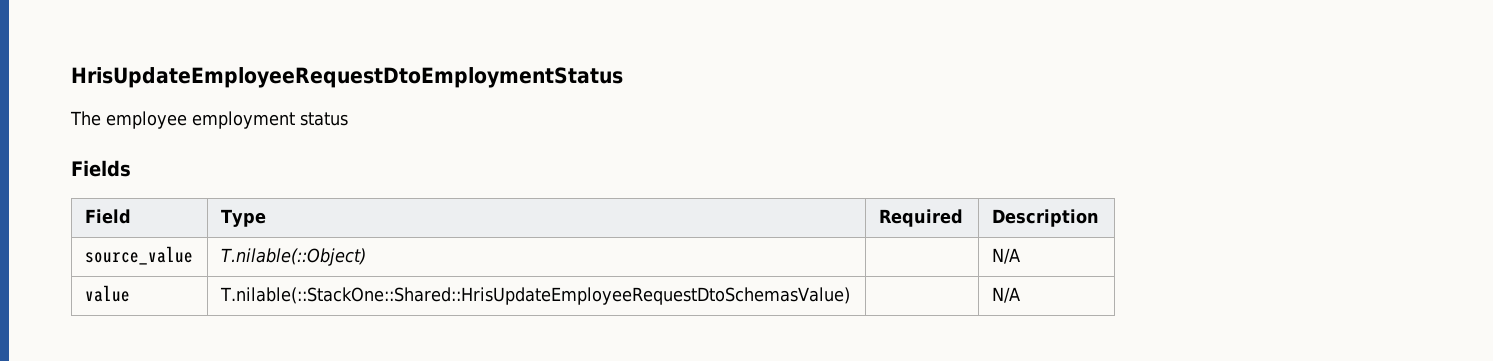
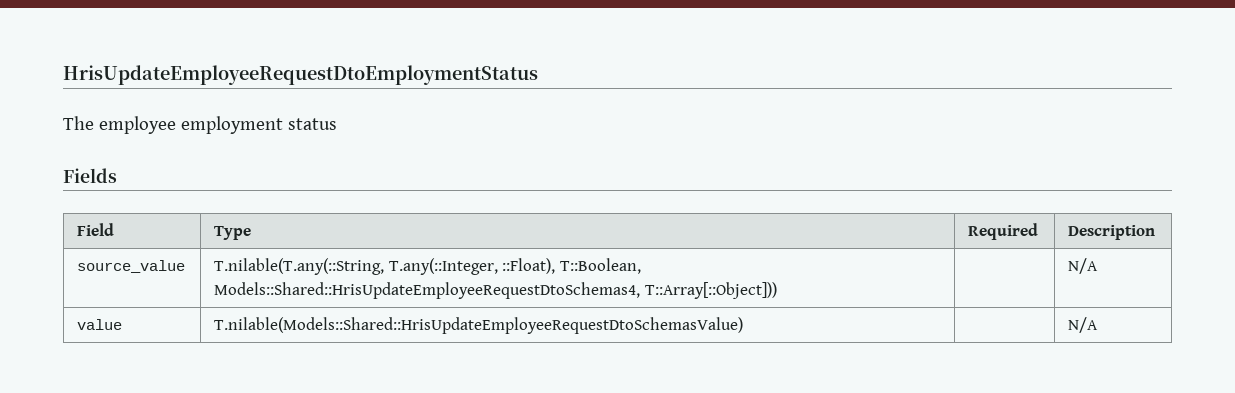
- source_value | T.nilable(::Object) | | N/A
+ source_value | T.nilable(T.any(::String, T.any(::Integer, ::Float), T::Boolean, Models::Shared::HrisUpdateEmployeeRequestDtoSchemas4, T::Array[::Object])) | | N/A
- value | T.nilable(::StackOne::Shared::HrisUpdateEmployeeRequestDtoSchemasValue) | | N/A
+ value | T.nilable(Models::Shared::HrisUpdateEmployeeRequestDtoSchemasValue) | | N/A

